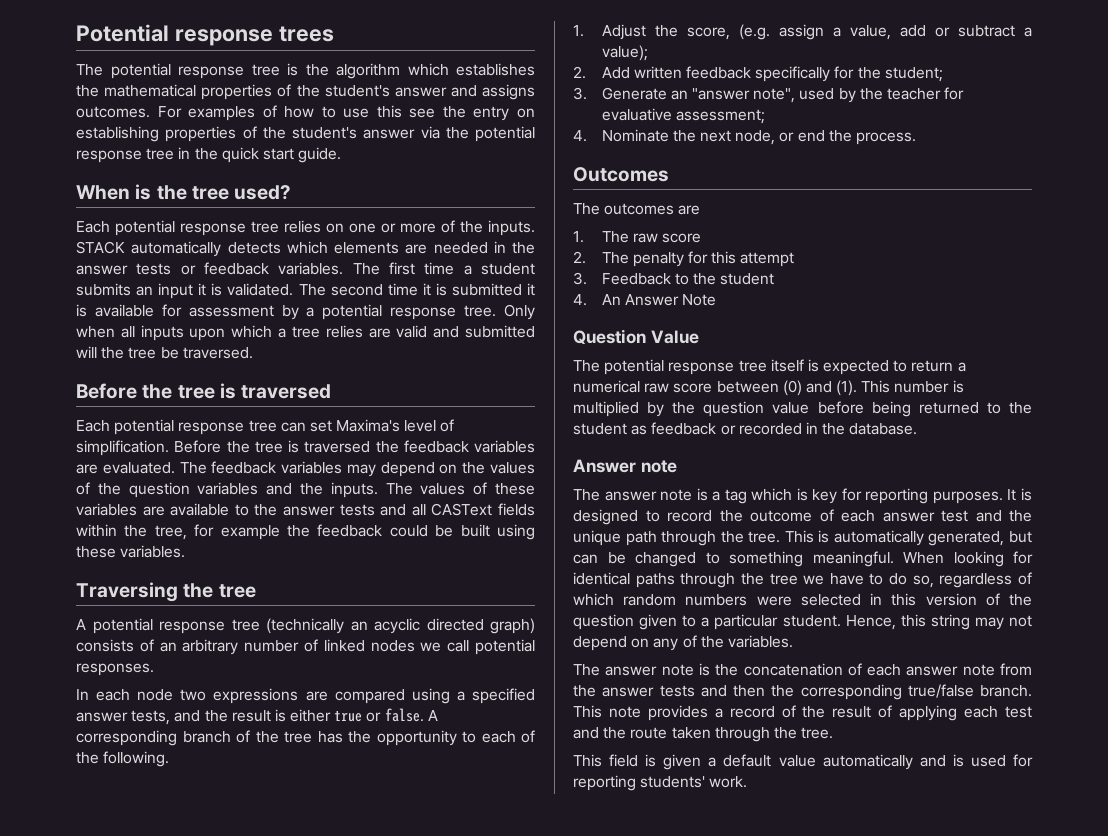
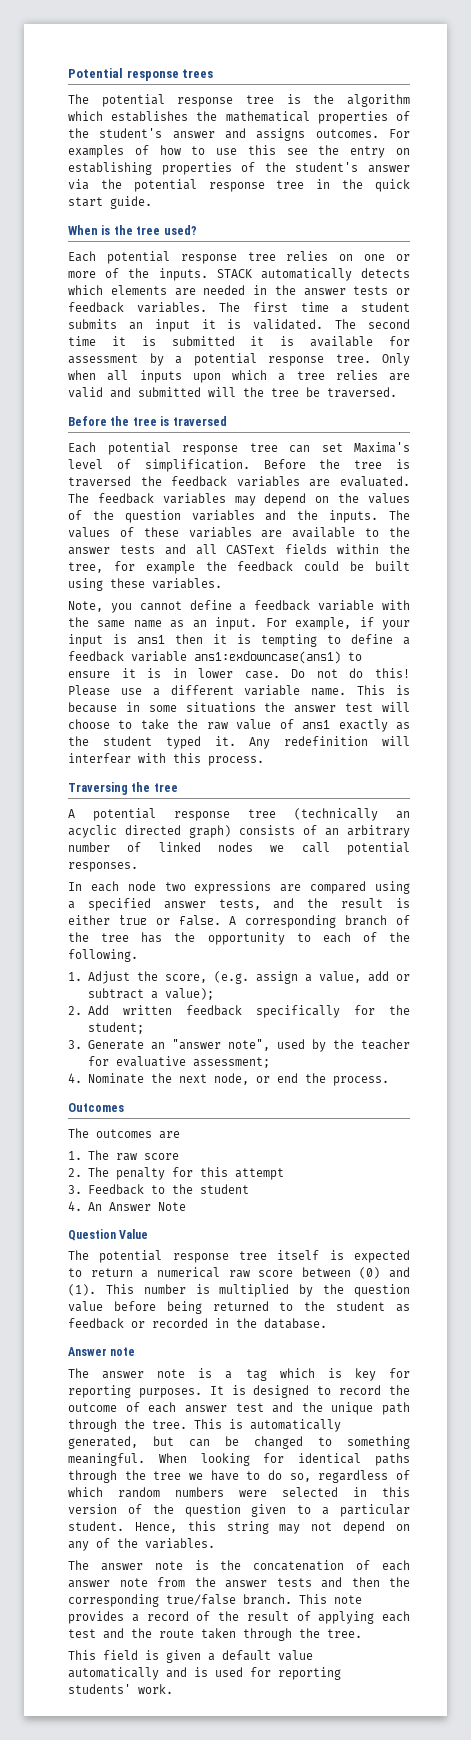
+ Note, you cannot define a feedback variable with the same name as an input. For example, if your input is ans1 then it is tempting to define a feedback variable ans1:exdowncase(ans1) to ensure it is in lower case. Do not do this! Please use a different variable name. This is because in some situations the answer test will choose to take the raw value of ans1 exactly as the student typed it. Any redefinition will interfear with this process.

